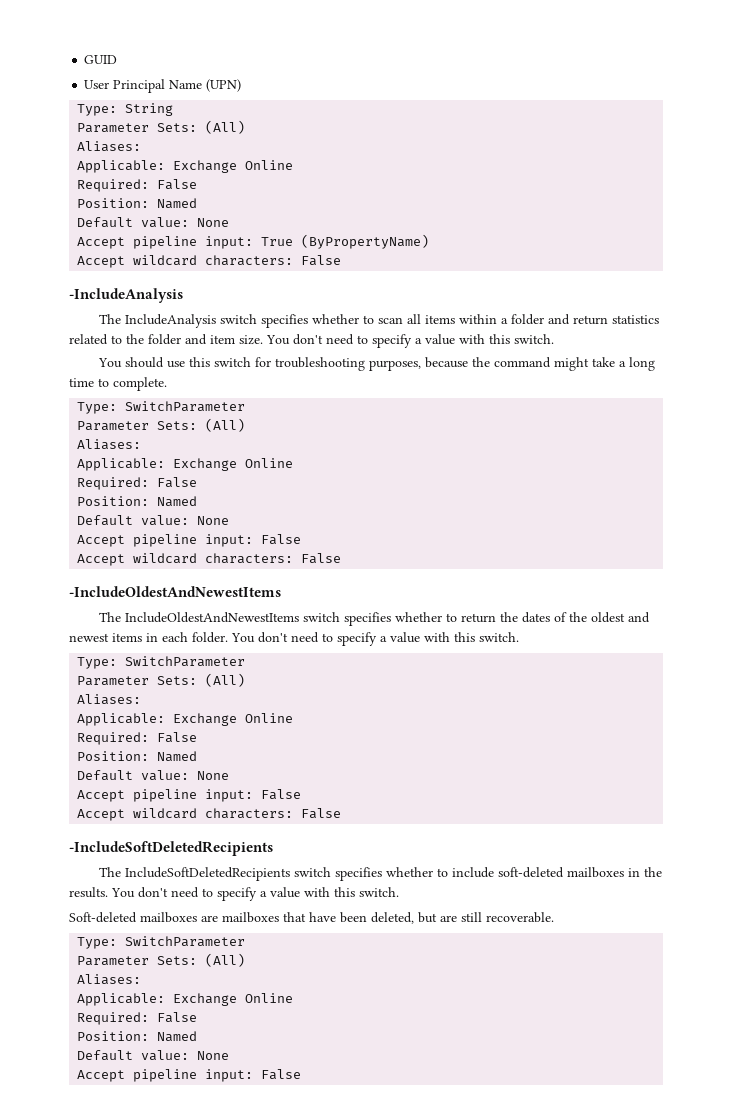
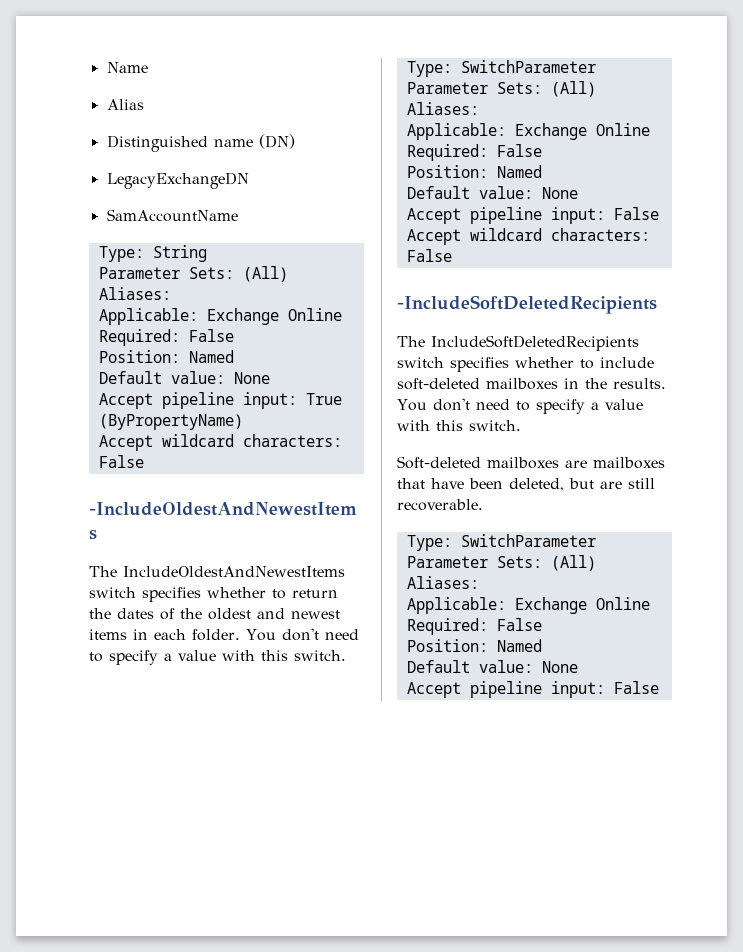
- GUID
- User Principal Name (UPN)
+ Name
+ Alias
+ Distinguished name (DN)
+ LegacyExchangeDN
+ SamAccountName
- -IncludeAnalysis
- The IncludeAnalysis switch specifies whether to scan all items within a folder and return statistics related to the folder and item size. You don't need to specify a value with this switch.
- You should use this switch for troubleshooting purposes, because the command might take a long time to complete.
- Type: SwitchParameter
- Parameter Sets: (All)
- Aliases:
- Applicable: Exchange Online
- Required: False
- Position: Named
- Default value: None
- Accept pipeline input: False
- Accept wildcard characters: False

